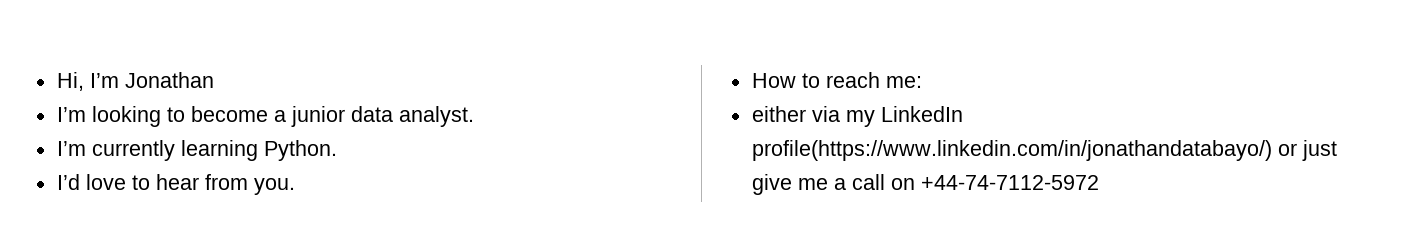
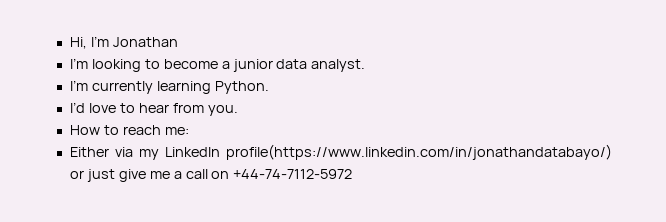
- either via my LinkedIn profile(https://www.linkedin.com/in/jonathandatabayo/) or just give me a call on +44-74-7112-5972
+ Either via my LinkedIn profile(https://www.linkedin.com/in/jonathandatabayo/) or just give me a call on +44-74-7112-5972

